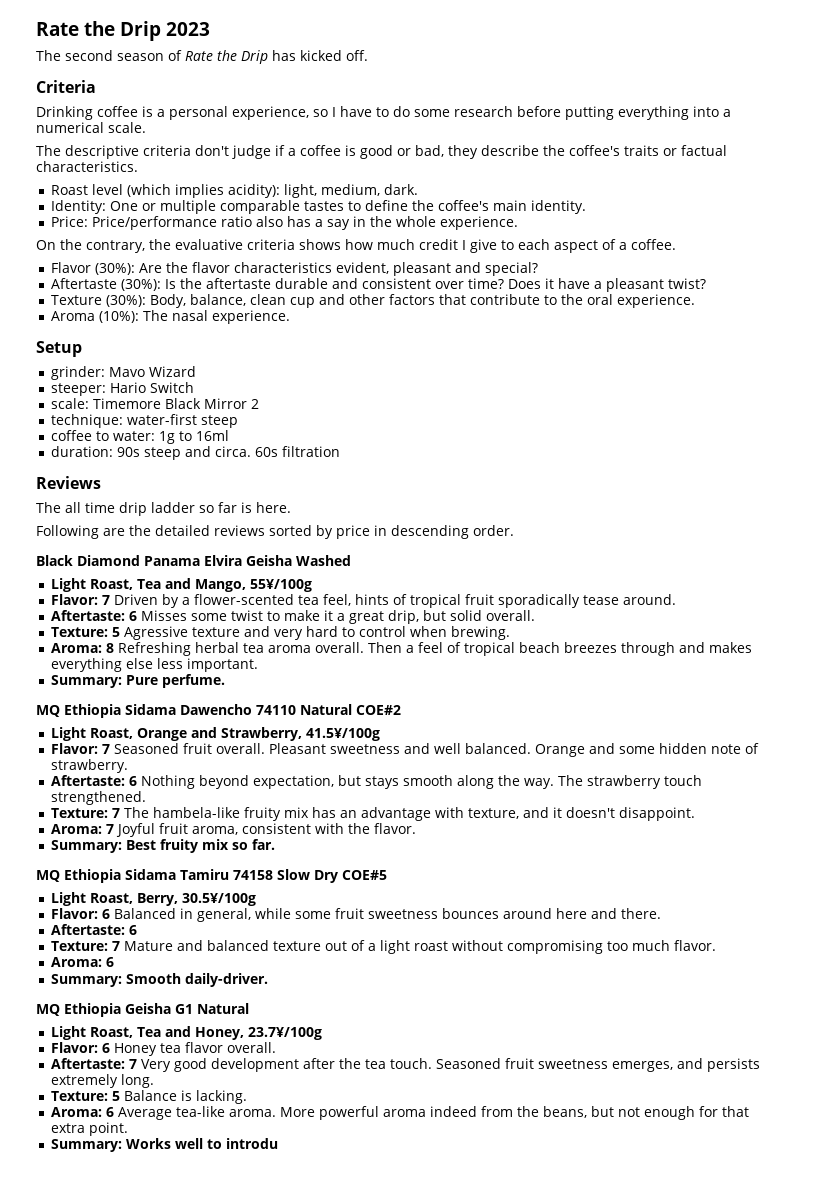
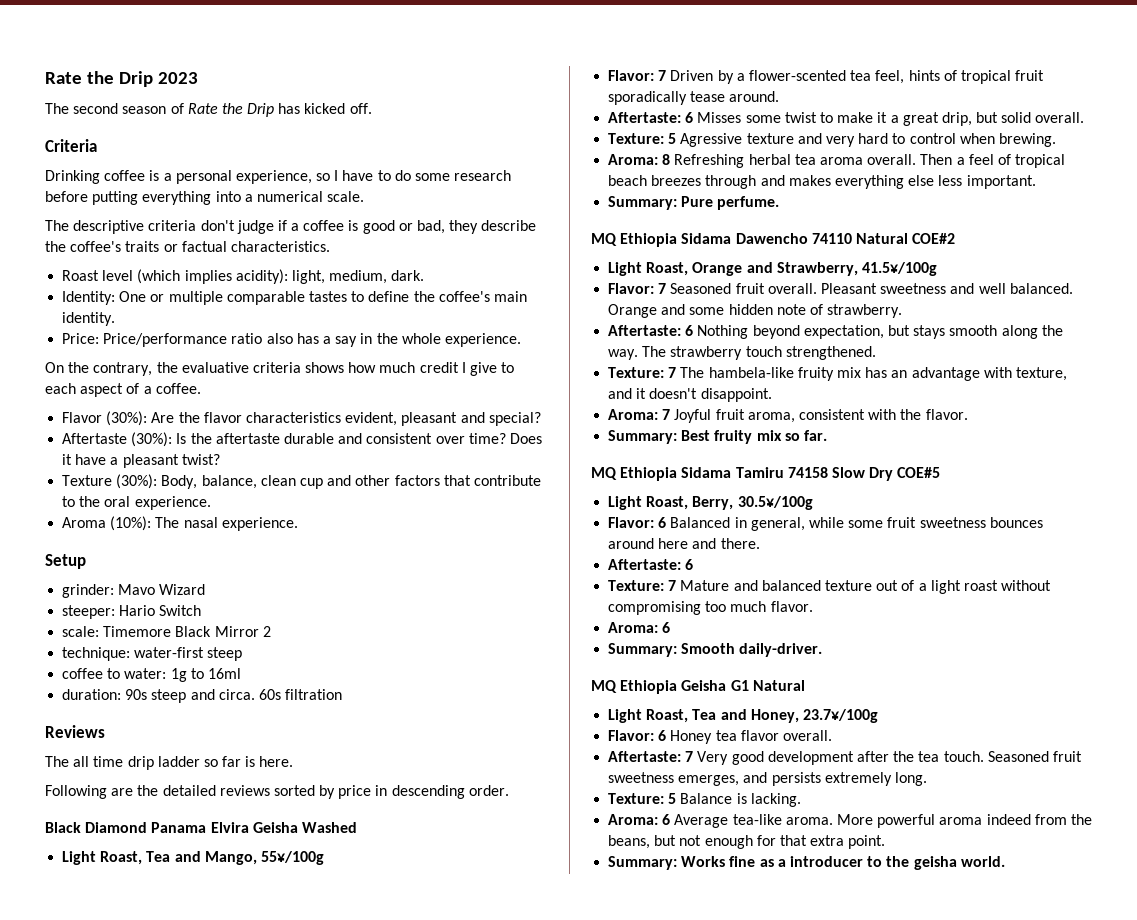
- Summary: Works well to introdu
+ Summary: Works fine as a introducer to the geisha world.

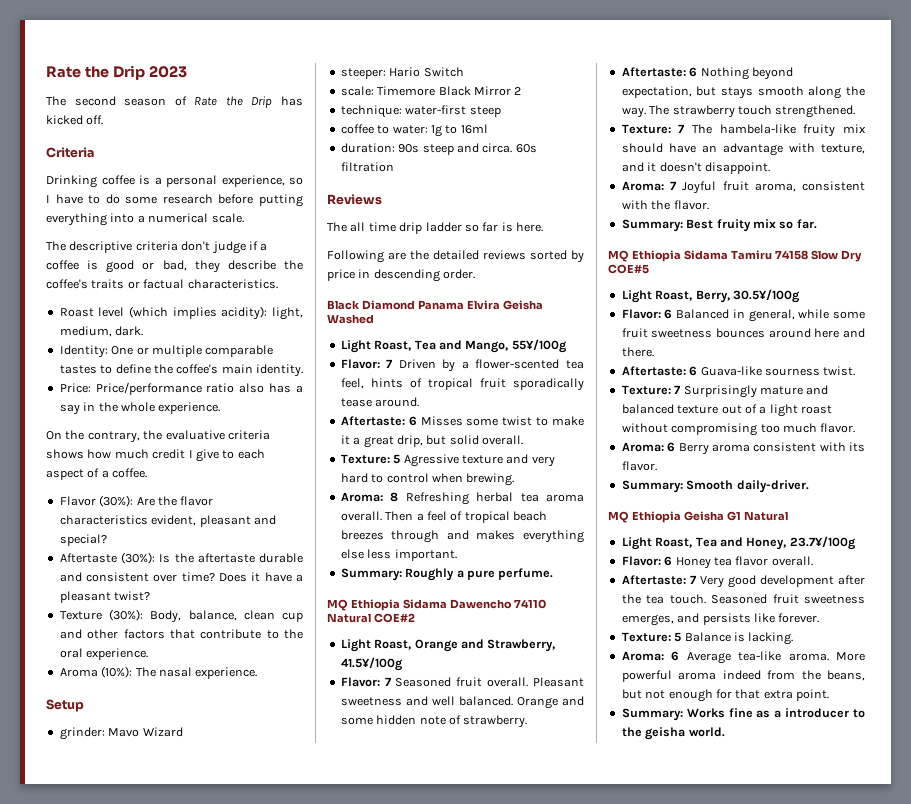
- Summary: Pure perfume.
+ Summary: Roughly a pure perfume.
- Texture: 7 The hambela-like fruity mix has an advantage with texture, and it doesn't disappoint.
+ Texture: 7 The hambela-like fruity mix should have an advantage with texture, and it doesn't disappoint.
  Flavor: 6 Balanced in general, while some fruit sweetness bounces around here and there.
- Aftertaste: 6
- Texture: 7 Mature and balanced texture out of a light roast without compromising too much flavor.
- Aroma: 6
+ Aftertaste: 6 Guava-like sourness twist.
+ Texture: 7 Surprisingly mature and balanced texture out of a light roast without compromising too much flavor.
+ Aroma: 6 Berry aroma consistent with its flavor.
- Seasoned fruit sweetness emerges, and persists extremely long.
+ Seasoned fruit sweetness emerges, and persists like forever.

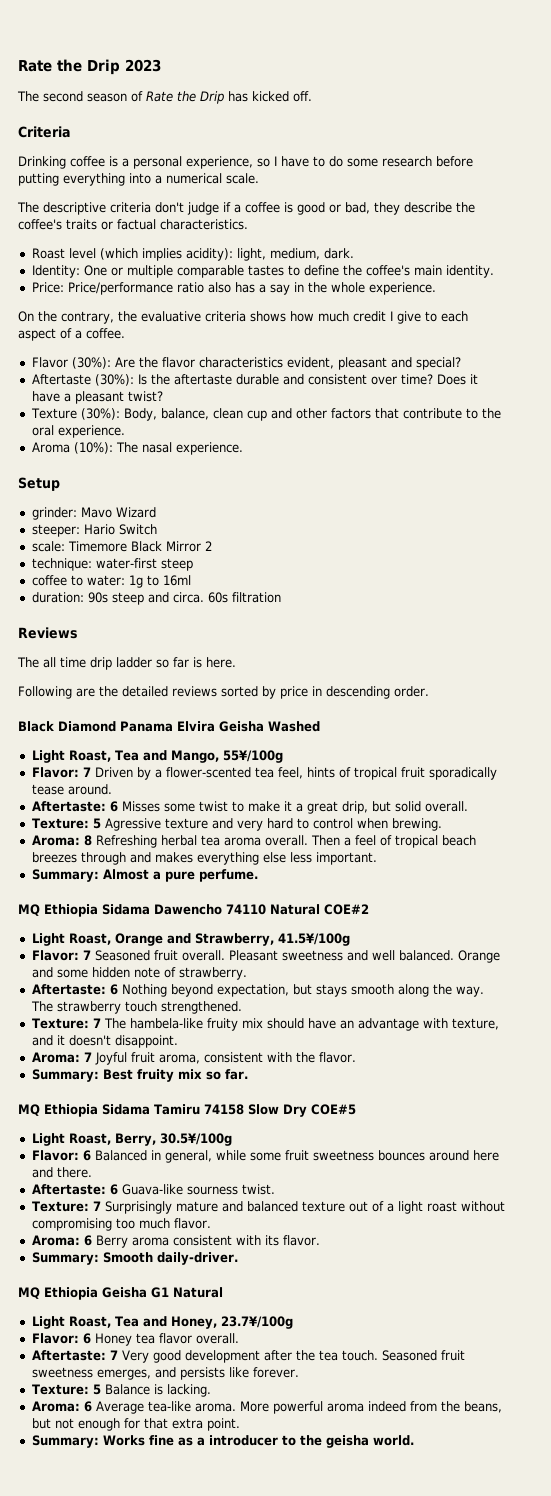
- Summary: Roughly a pure perfume.
+ Summary: Almost a pure perfume.

